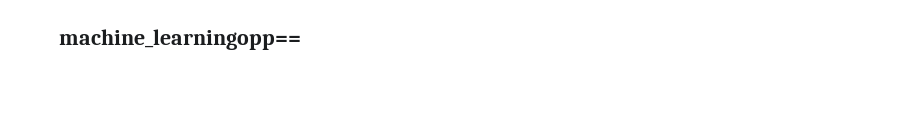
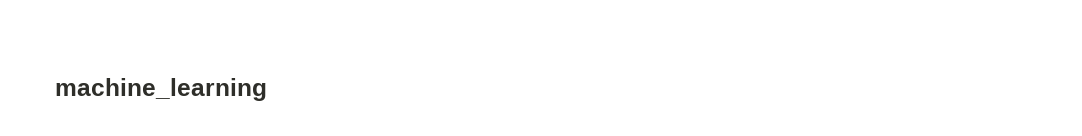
- machine_learningopp==
+ machine_learning

